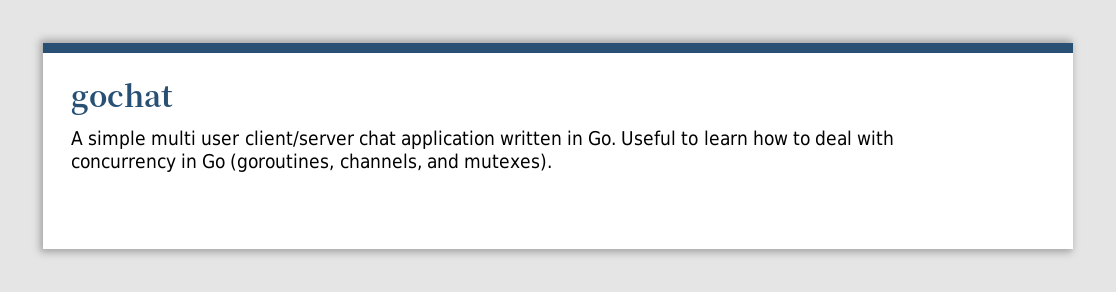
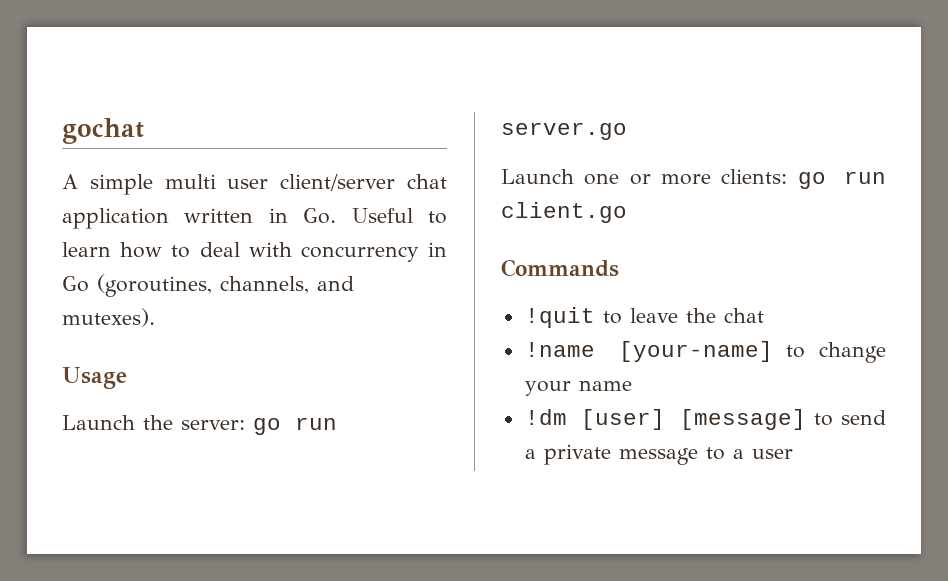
+ Usage
+ Launch the server: go run server.go
+ Launch one or more clients: go run client.go
+ Commands
+ !quit to leave the chat
+ !name [your-name] to change your name
+ !dm [user] [message] to send a private message to a user

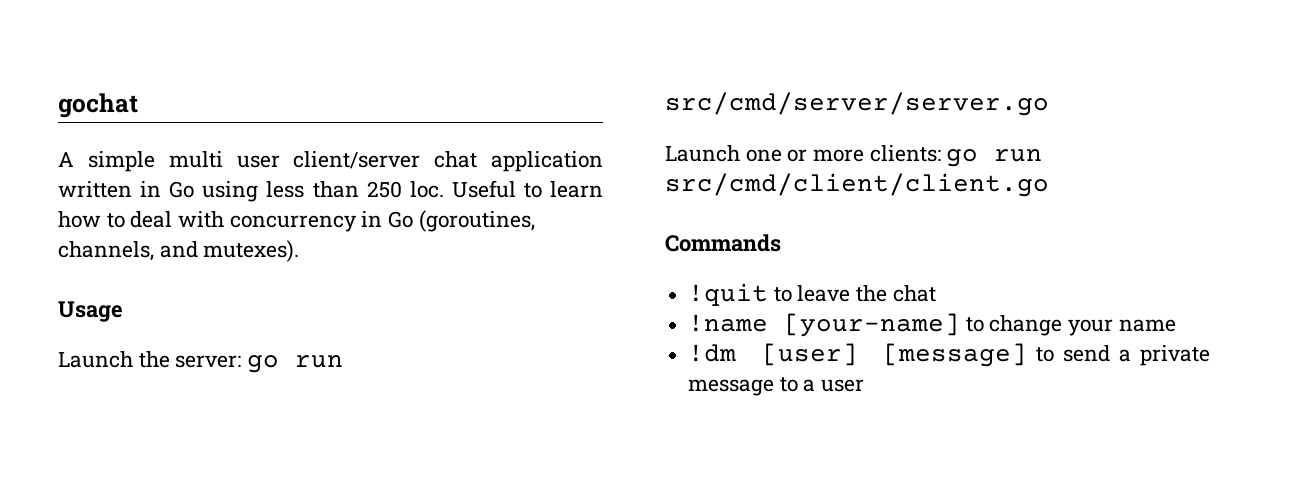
- A simple multi user client/server chat application written in Go. Useful to learn how to deal with concurrency in Go (goroutines, channels, and mutexes).
+ A simple multi user client/server chat application written in Go using less than 250 loc. Useful to learn how to deal with concurrency in Go (goroutines, channels, and mutexes).
- Launch the server: go run server.go
+ Launch the server: go run src/cmd/server/server.go
- Launch one or more clients: go run client.go
+ Launch one or more clients: go run src/cmd/client/client.go

